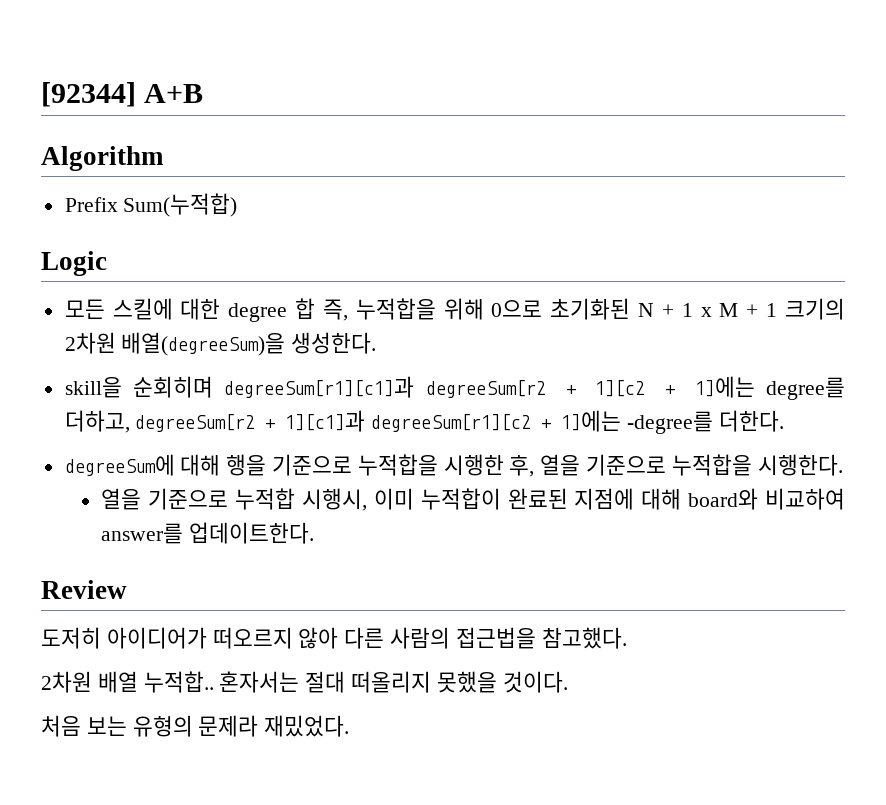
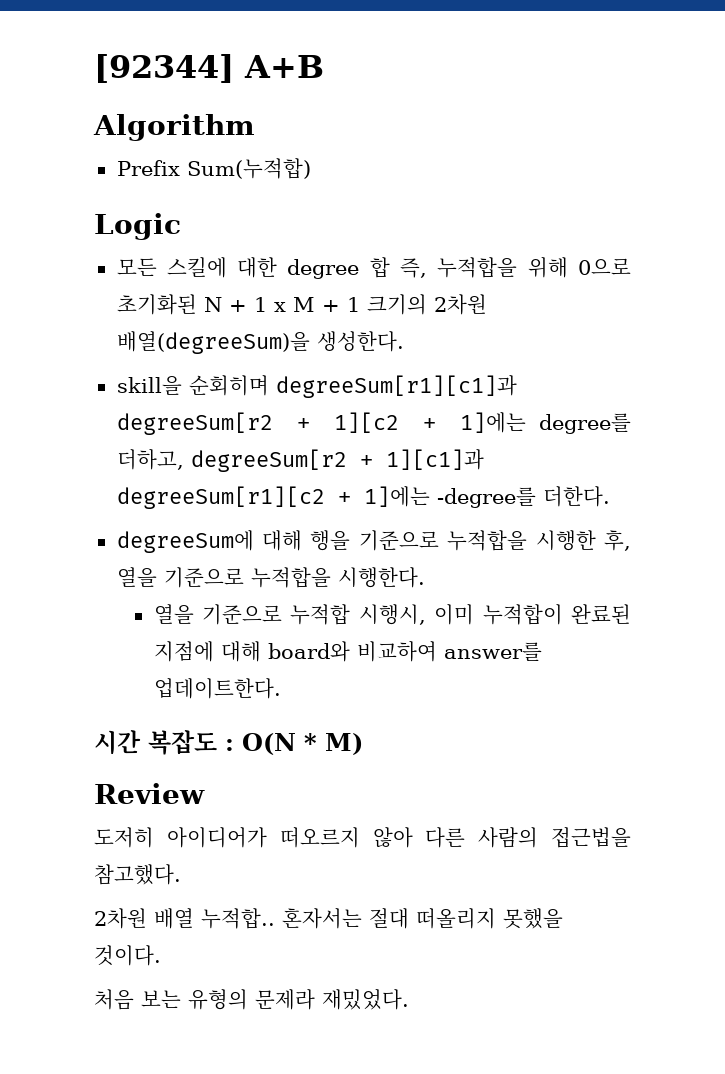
+ 시간 복잡도 : O(N * M)

